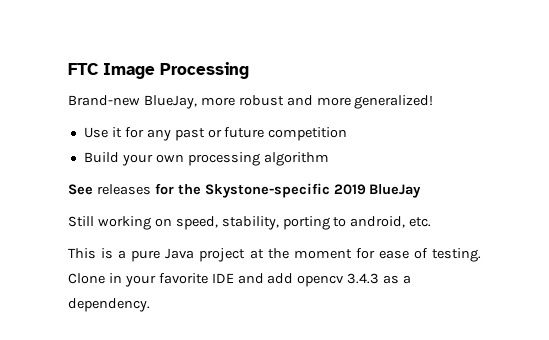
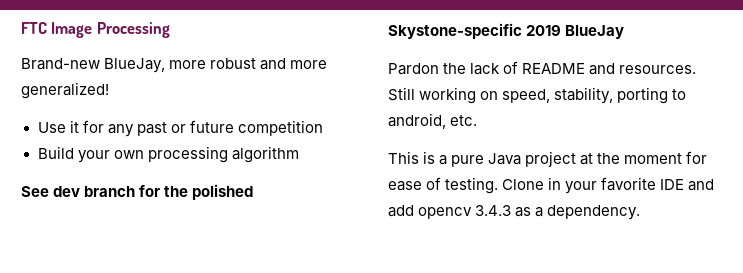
- See releases for the Skystone-specific 2019 BlueJay
+ See dev branch for the polished Skystone-specific 2019 BlueJay
+ Pardon the lack of README and resources.

